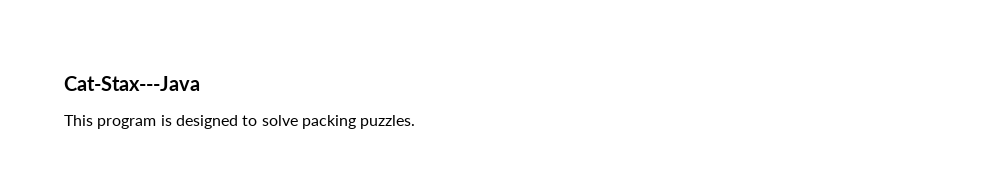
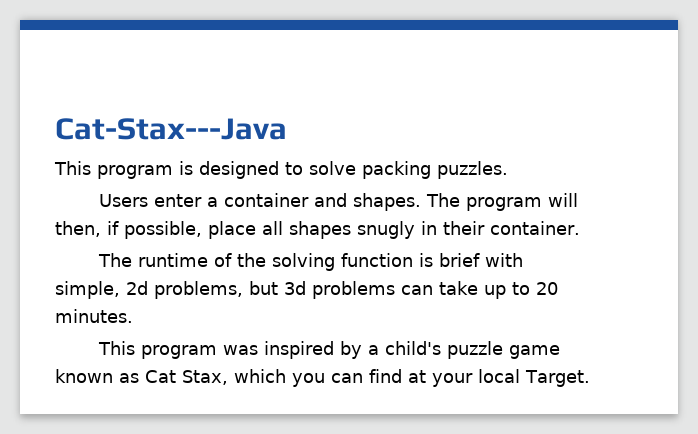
+ Users enter a container and shapes. The program will then, if possible, place all shapes snugly in their container.
+ The runtime of the solving function is brief with simple, 2d problems, but 3d problems can take up to 20 minutes.
+ This program was inspired by a child's puzzle game known as Cat Stax, which you can find at your local Target.

